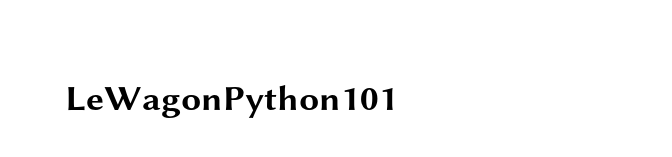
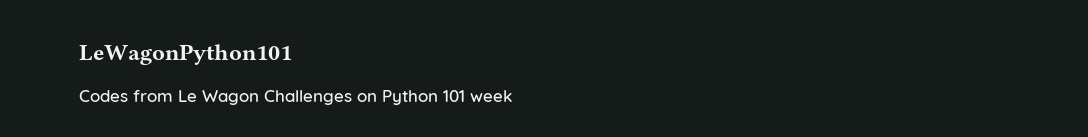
+ Codes from Le Wagon Challenges on Python 101 week

